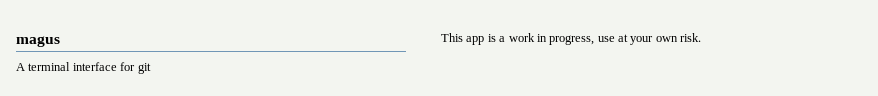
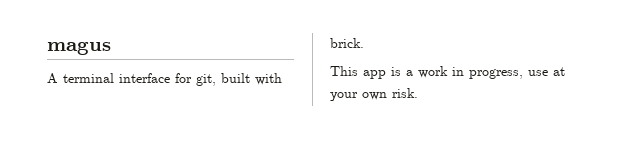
- A terminal interface for git
+ A terminal interface for git, built with brick.

